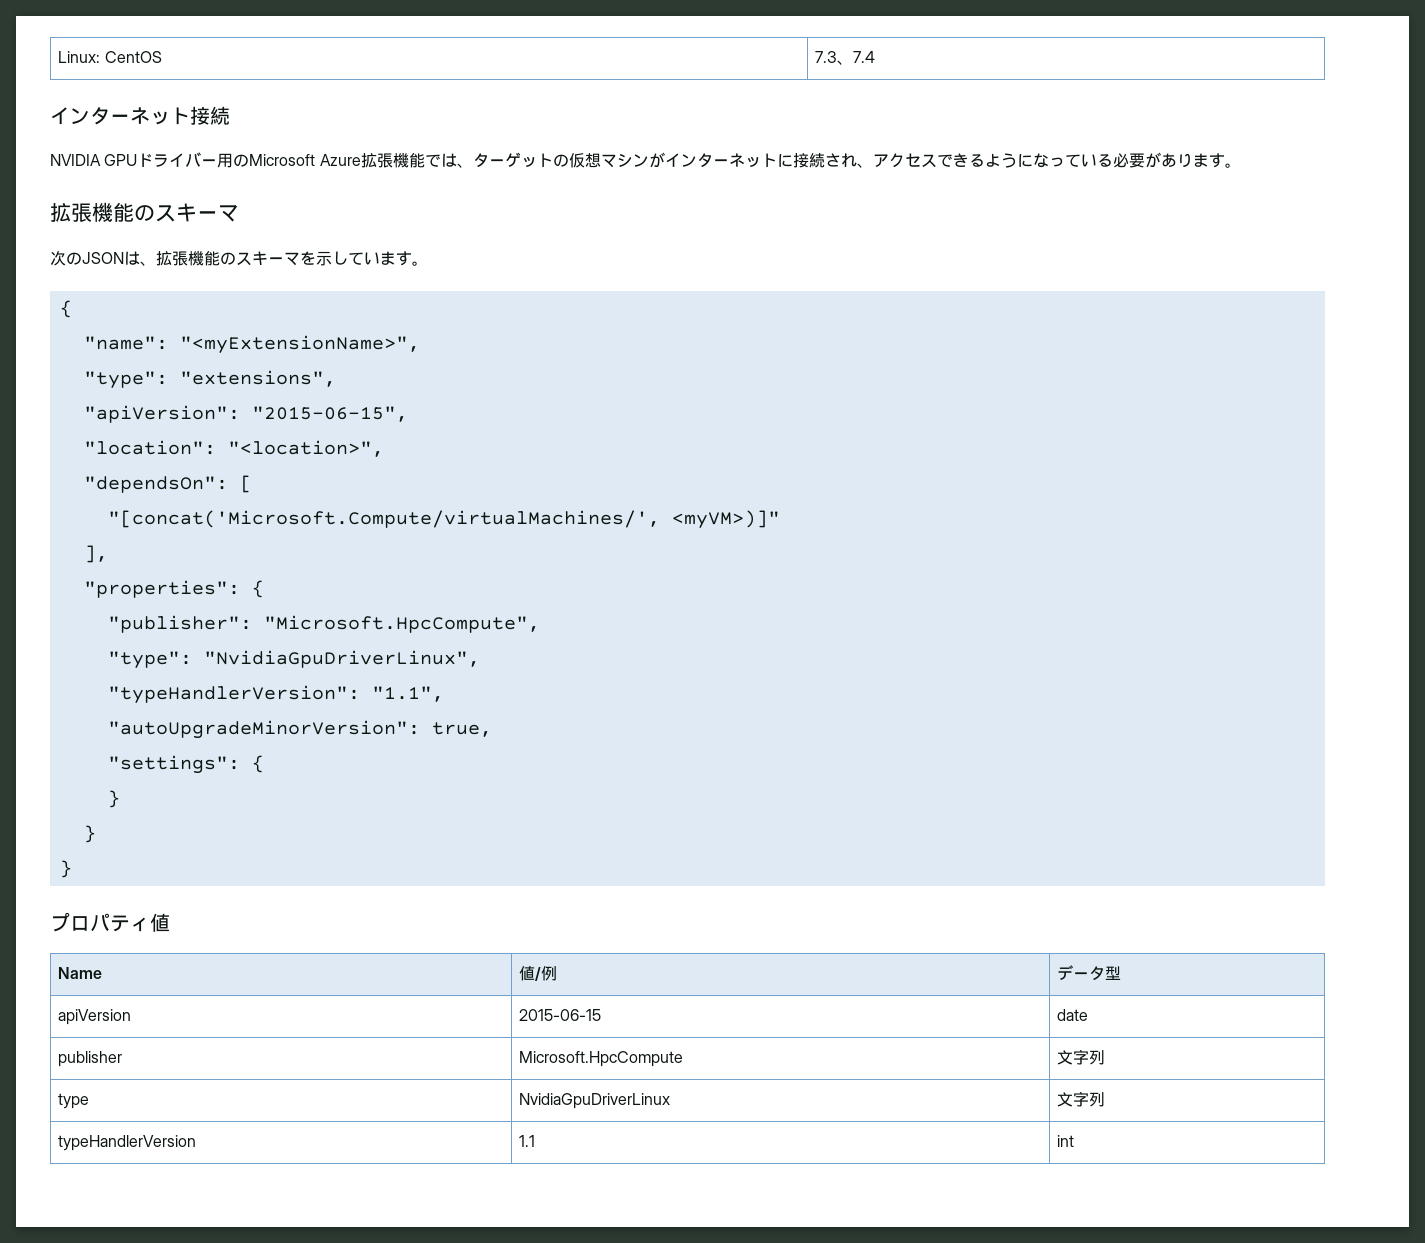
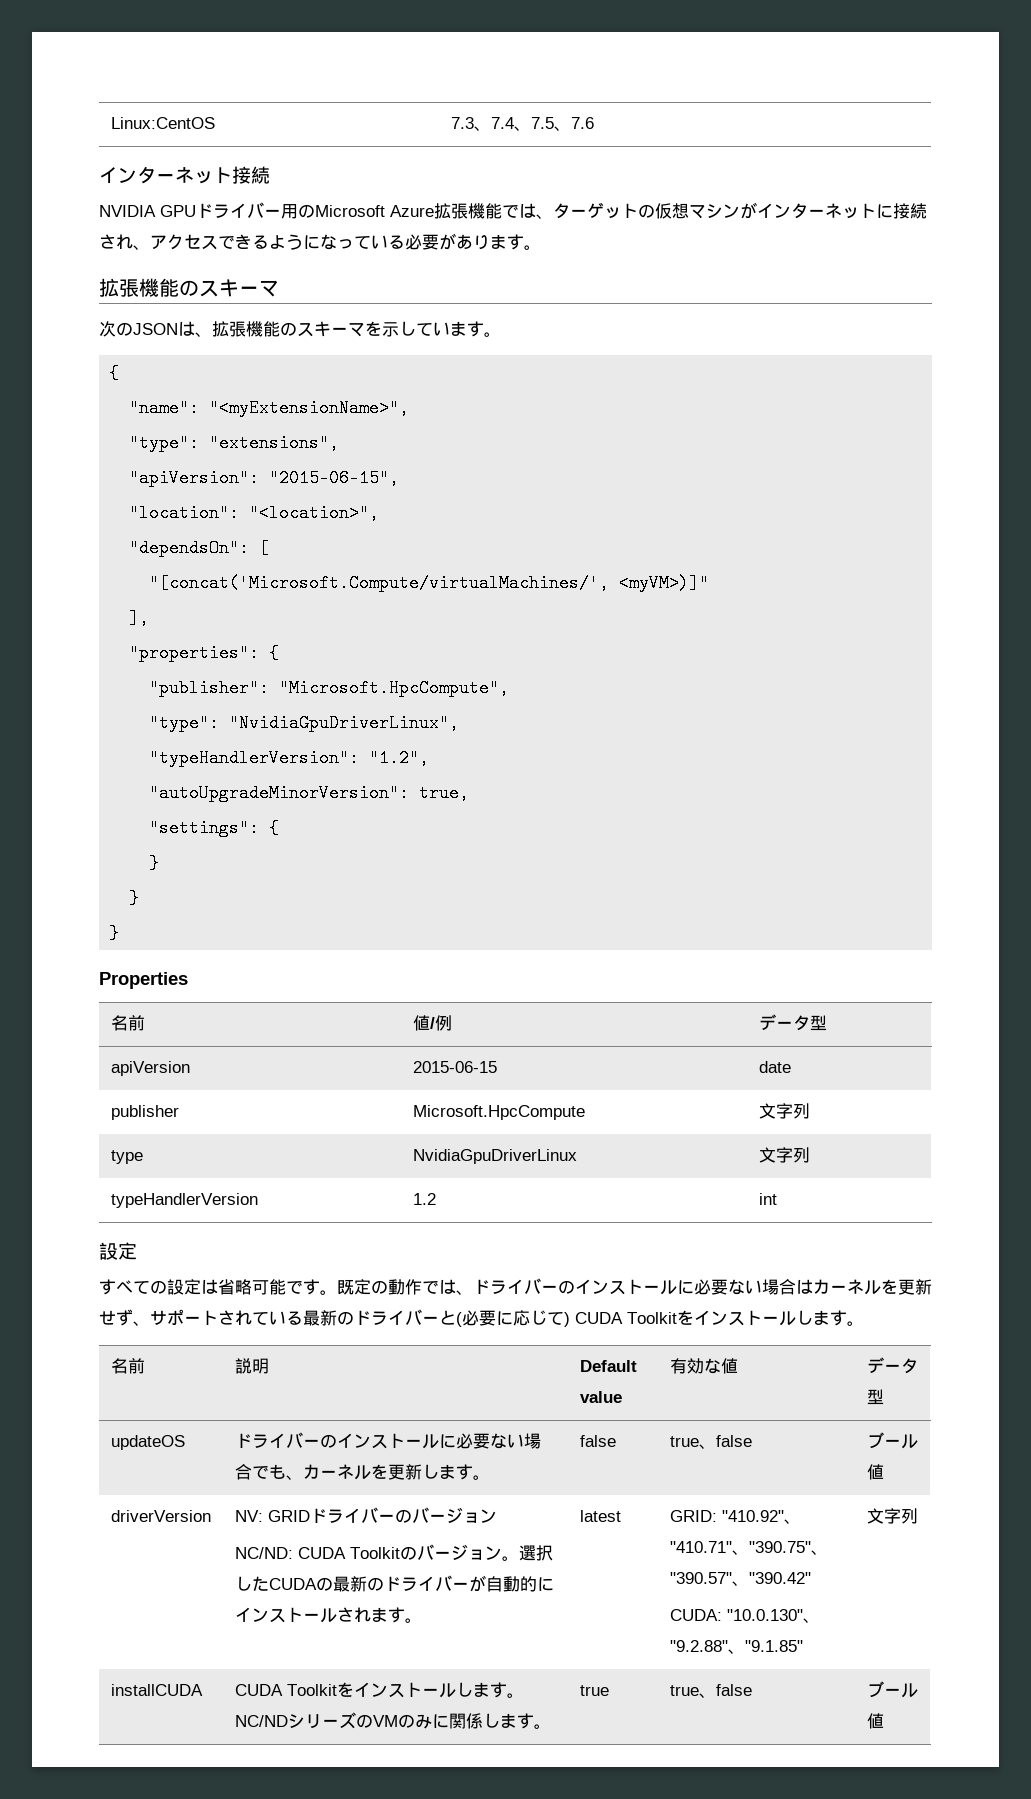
- Linux: CentOS | 7.3、7.4
+ Linux:CentOS | 7.3、7.4、7.5、7.6
- "typeHandlerVersion": "1.1",
+ "typeHandlerVersion": "1.2",
- プロパティ値
- Name | 値/例 | データ型
+ Properties
+ 名前 | 値/例 | データ型
- typeHandlerVersion | 1.1 | int
+ typeHandlerVersion | 1.2 | int
+ 設定
+ すべての設定は省略可能です。既定の動作では、ドライバーのインストールに必要ない場合はカーネルを更新せず、サポートされている最新のドライバーと(必要に応じて) CUDA Toolkitをインストールします。
+ 名前 | 説明 | Default value | 有効な値 | データ型
+ updateOS | ドライバーのインストールに必要ない場合でも、カーネルを更新します。 | false | true、false | ブール値
+ driverVersion | NV: GRIDドライバーのバージョン
+ NC/ND: CUDA Toolkitのバージョン。選択したCUDAの最新のドライバーが自動的にインストールされます。 | latest | GRID: "410.92"、"410.71"、"390.75"、"390.57"、"390.42"
+ CUDA: "10.0.130"、"9.2.88"、"9.1.85" | 文字列
+ installCUDA | CUDA Toolkitをインストールします。NC/NDシリーズのVMのみに関係します。 | true | true、false | ブール値

